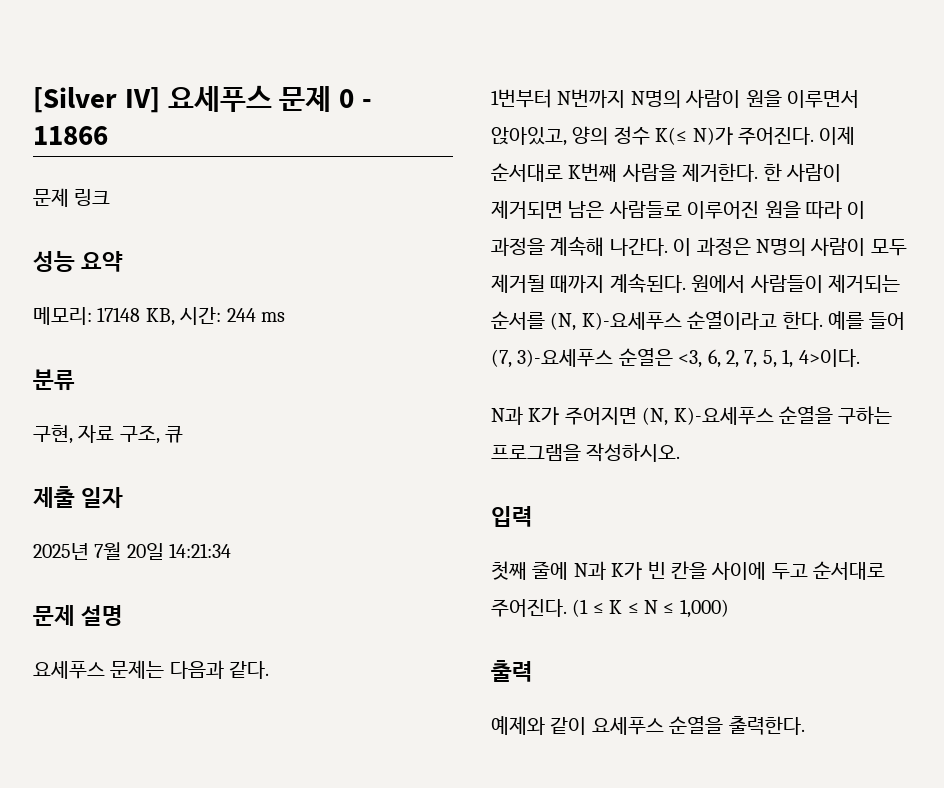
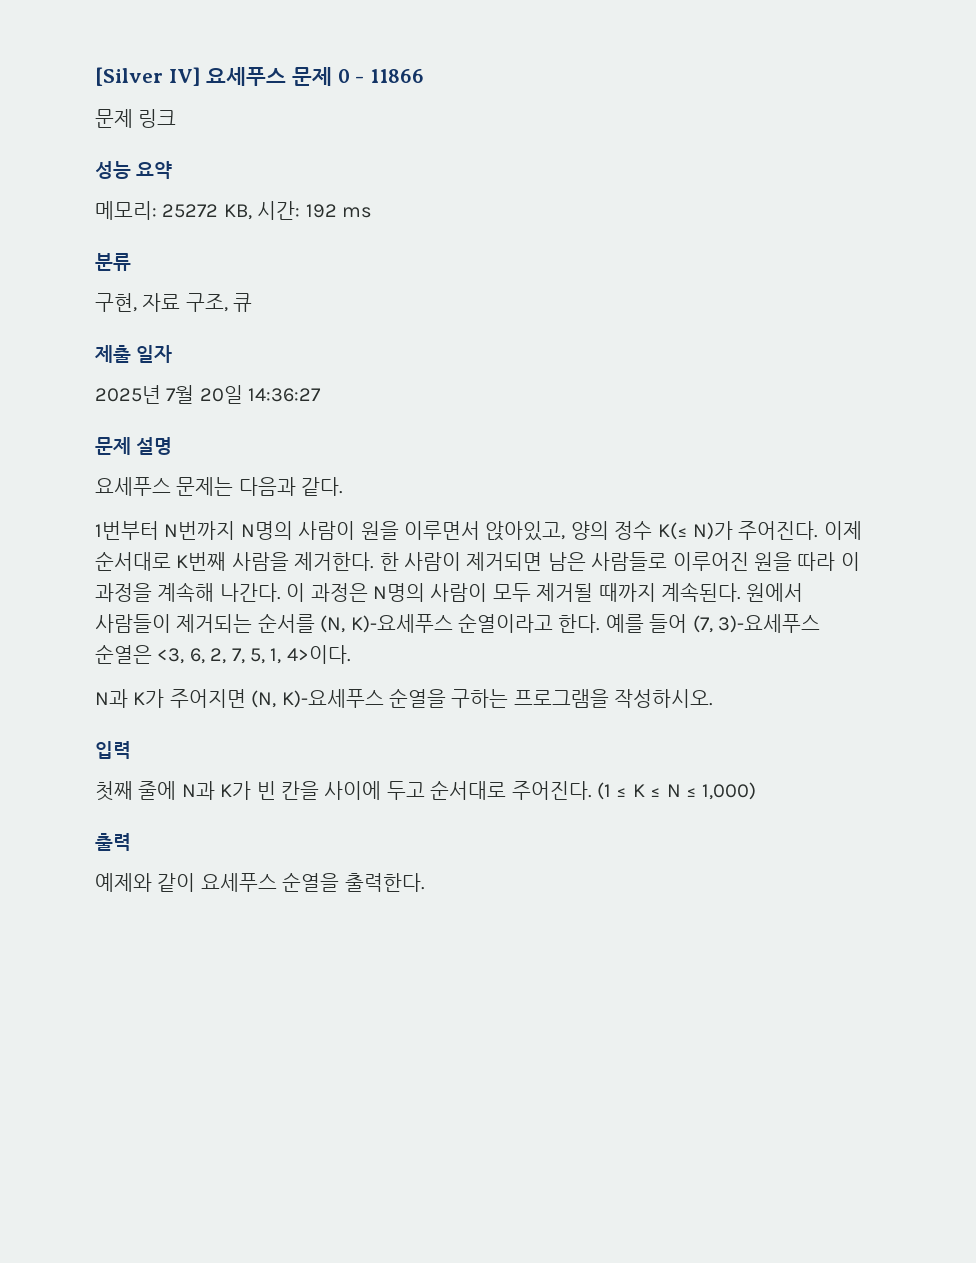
- 메모리: 17148 KB, 시간: 244 ms
+ 메모리: 25272 KB, 시간: 192 ms
- 2025년 7월 20일 14:21:34
+ 2025년 7월 20일 14:36:27

